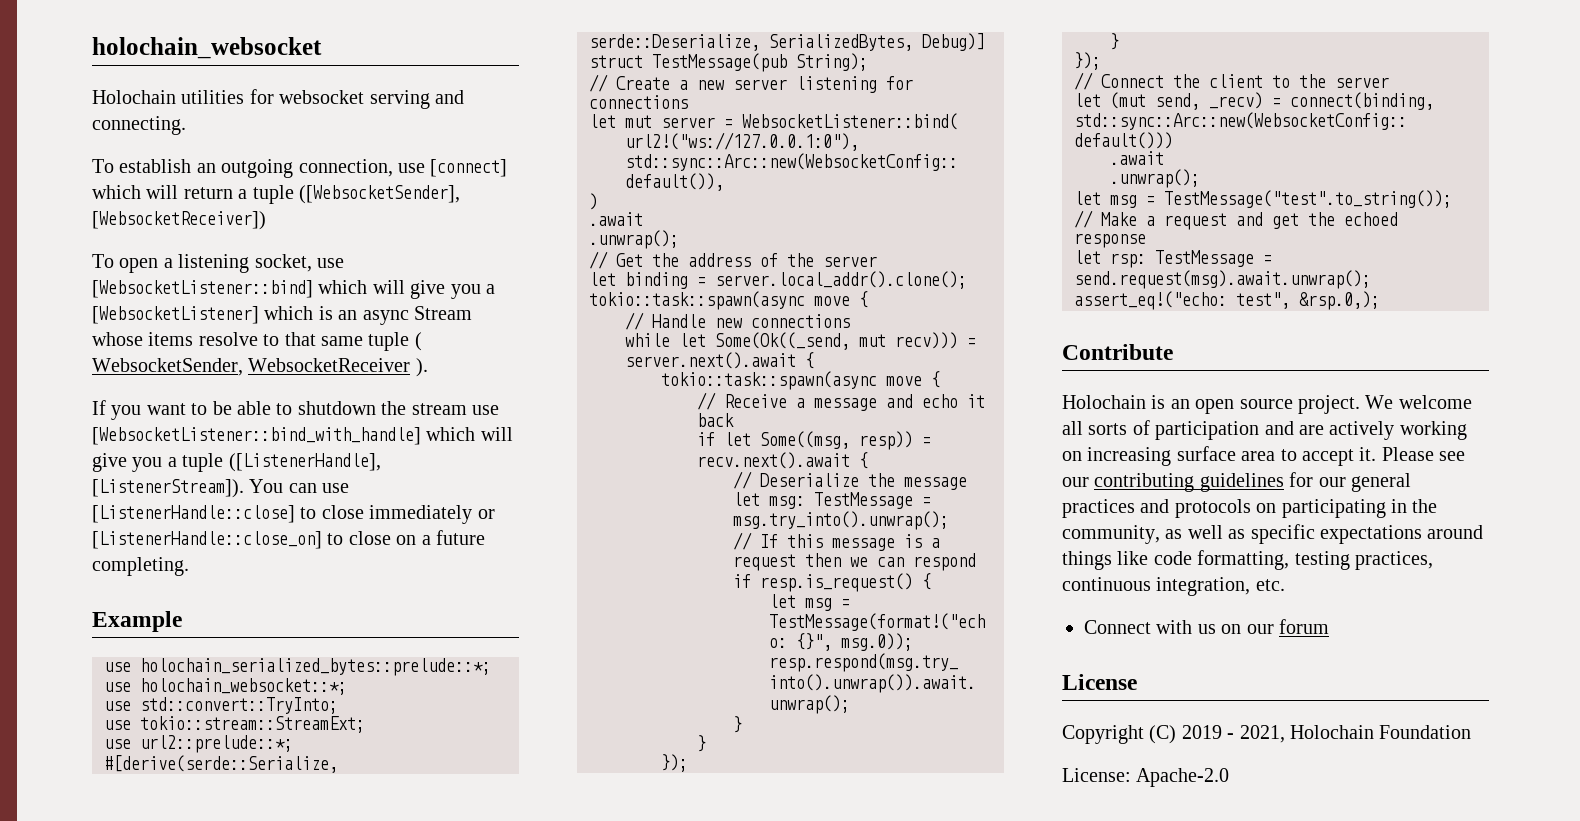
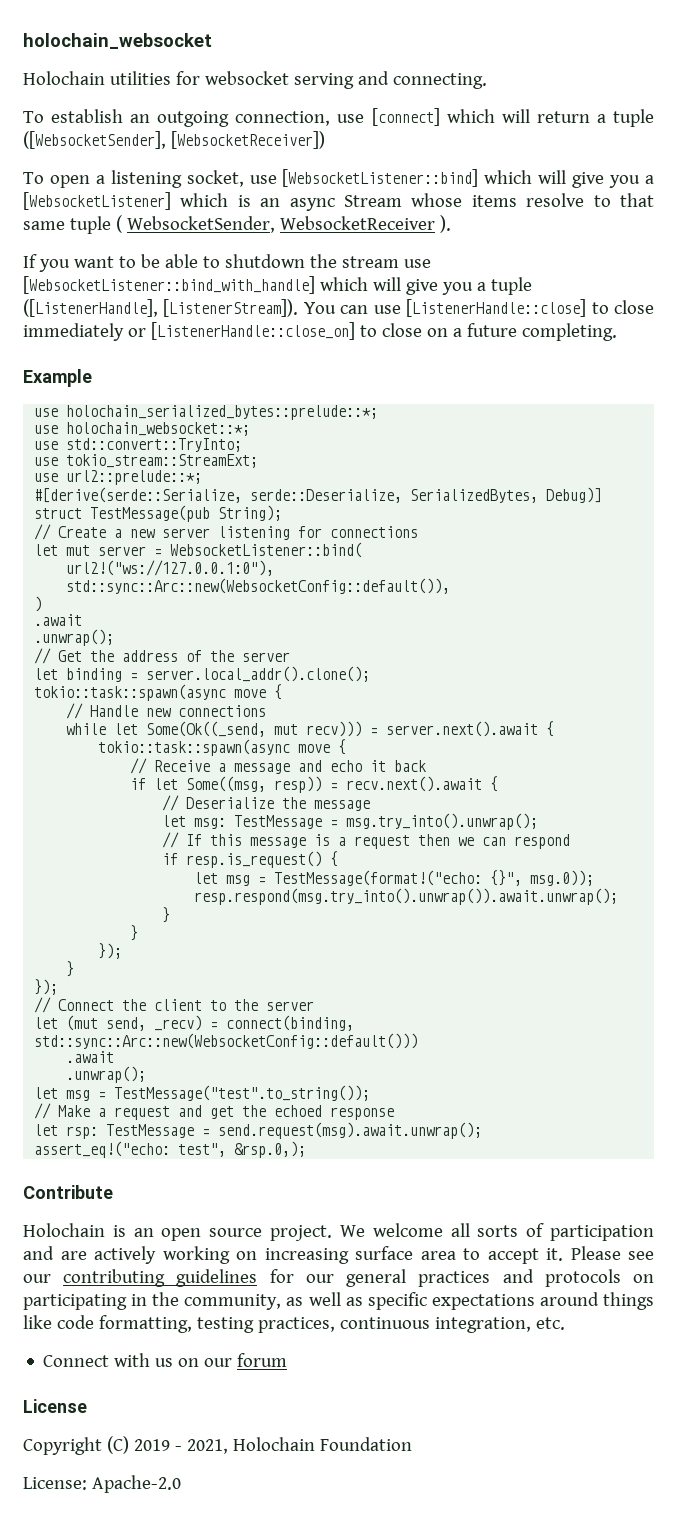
- use tokio::stream::StreamExt;
+ use tokio_stream::StreamExt;

